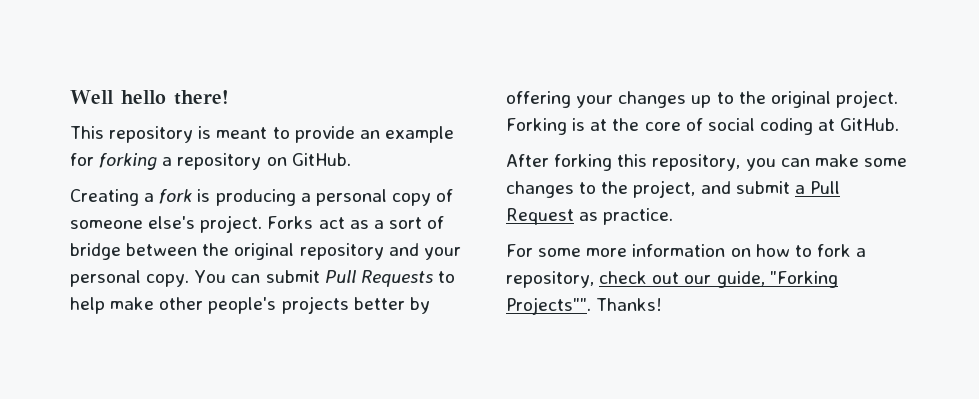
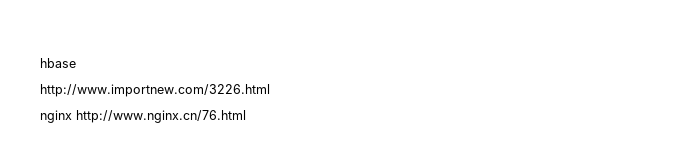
- Well hello there!
- This repository is meant to provide an example for forking a repository on GitHub.
- Creating a fork is producing a personal copy of someone else's project. Forks act as a sort of bridge between the original repository and your personal copy. You can submit Pull Requests to help make other people's projects better by offering your changes up to the original project. Forking is at the core of social coding at GitHub.
- After forking this repository, you can make some changes to the project, and submit a Pull Request as practice.
- For some more information on how to fork a repository, check out our guide, "Forking Projects"". Thanks!
+ hbase
+ http://www.importnew.com/3226.html
+ nginx http://www.nginx.cn/76.html

